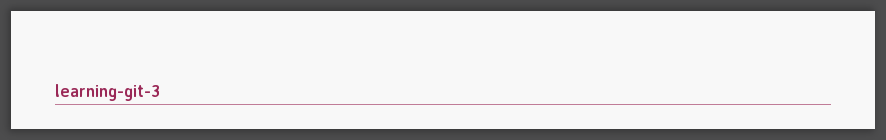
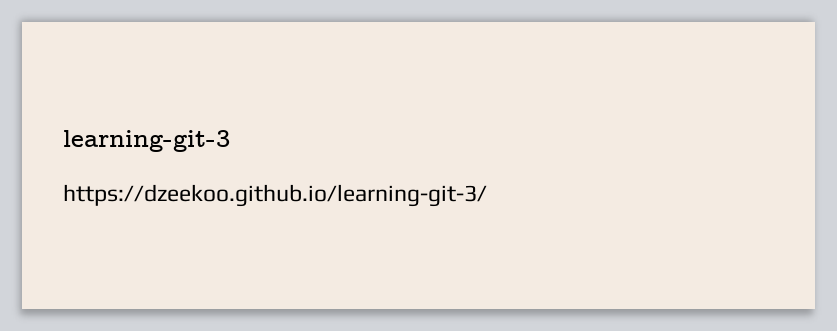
+ https://dzeekoo.github.io/learning-git-3/

